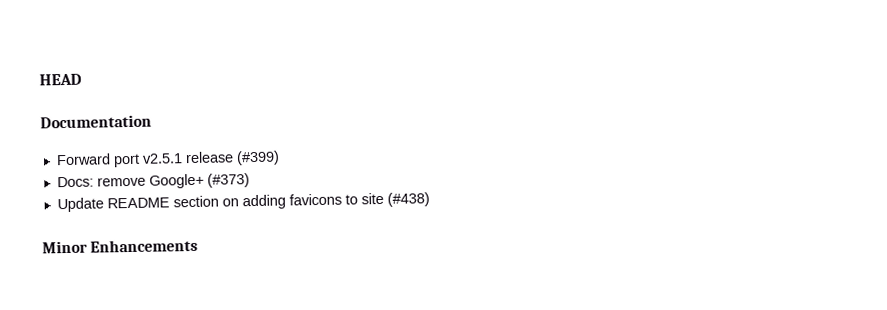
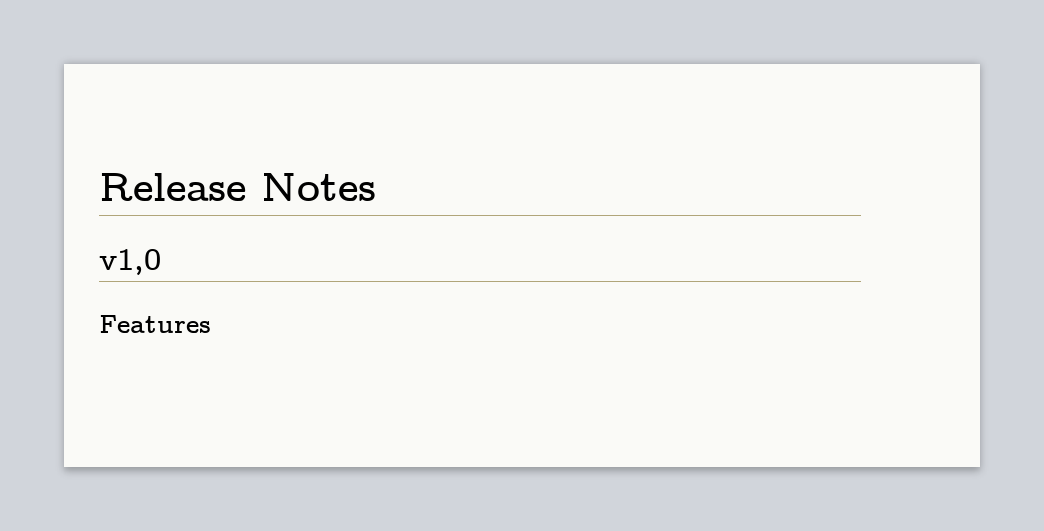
- HEAD
- Documentation
- Forward port v2.5.1 release (#399)
- Docs: remove Google+ (#373)
- Update README section on adding favicons to site (#438)
- Minor Enhancements
+ Release Notes
+ v1,0
+ Features

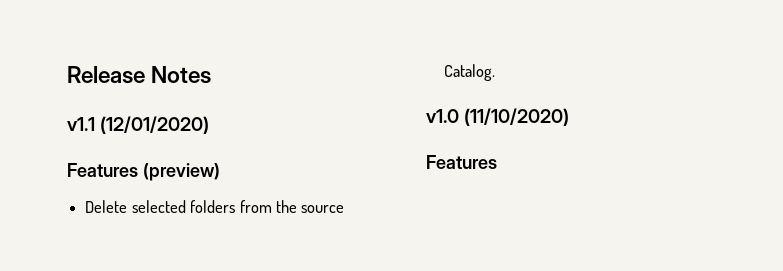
- v1,0
+ v1.1 (12/01/2020)
+ Features (preview)
+ Delete selected folders from the source Catalog.
+ v1.0 (11/10/2020)

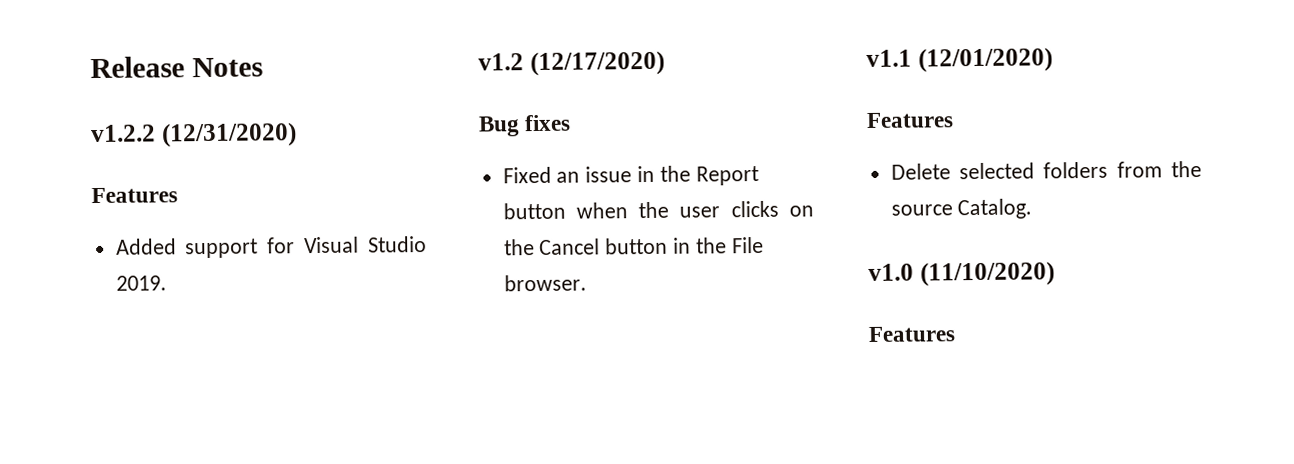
+ v1.2.2 (12/31/2020)
+ Features
+ Added support for Visual Studio 2019.
+ v1.2 (12/17/2020)
+ Bug fixes
+ Fixed an issue in the Report button when the user clicks on the Cancel button in the File browser.
  v1.1 (12/01/2020)
- Features (preview)
+ Features

